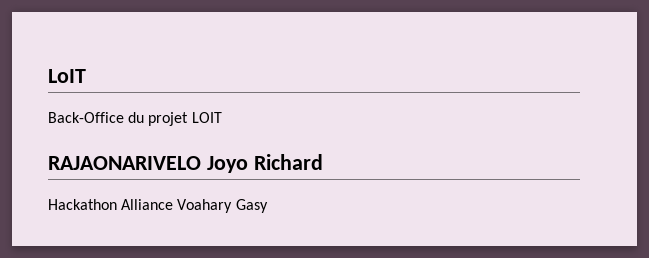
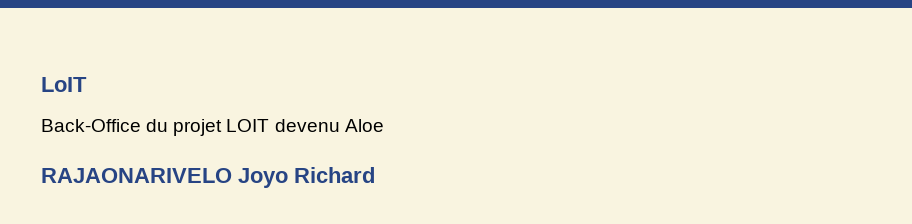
- Back-Office du projet LOIT
+ Back-Office du projet LOIT devenu Aloe
- Hackathon Alliance Voahary Gasy

